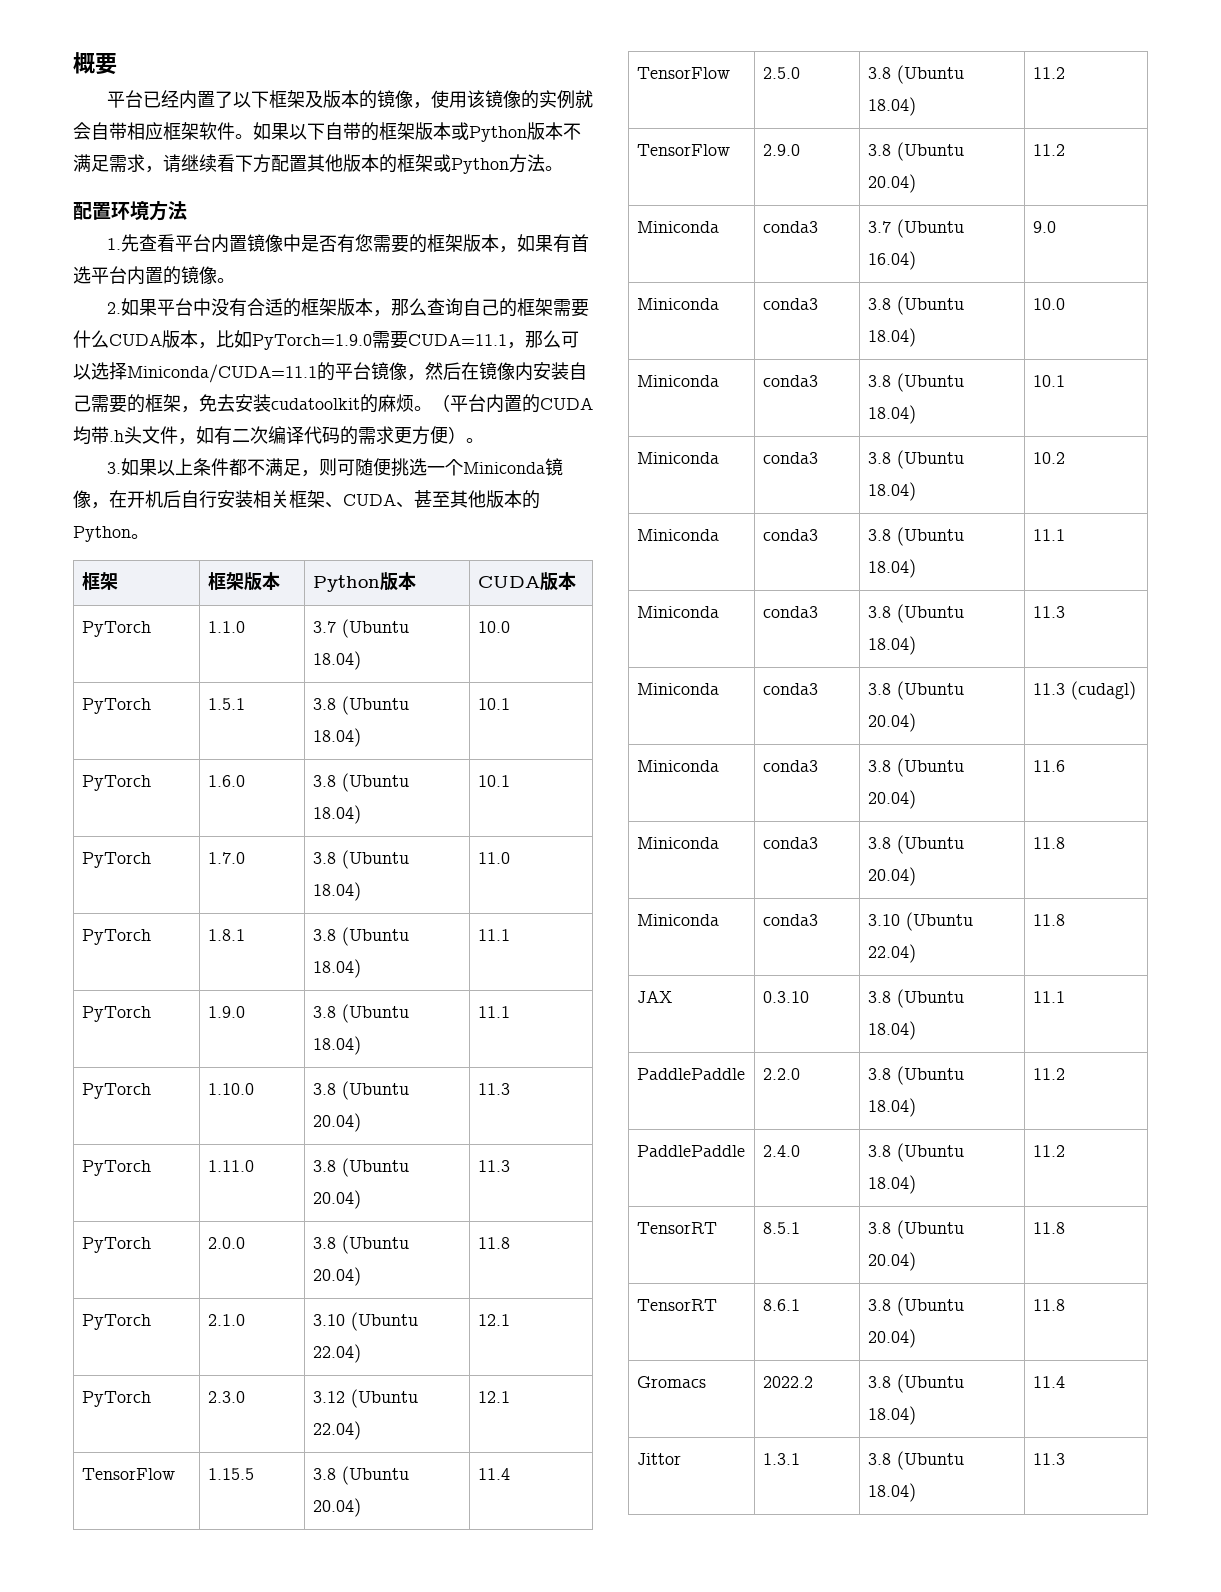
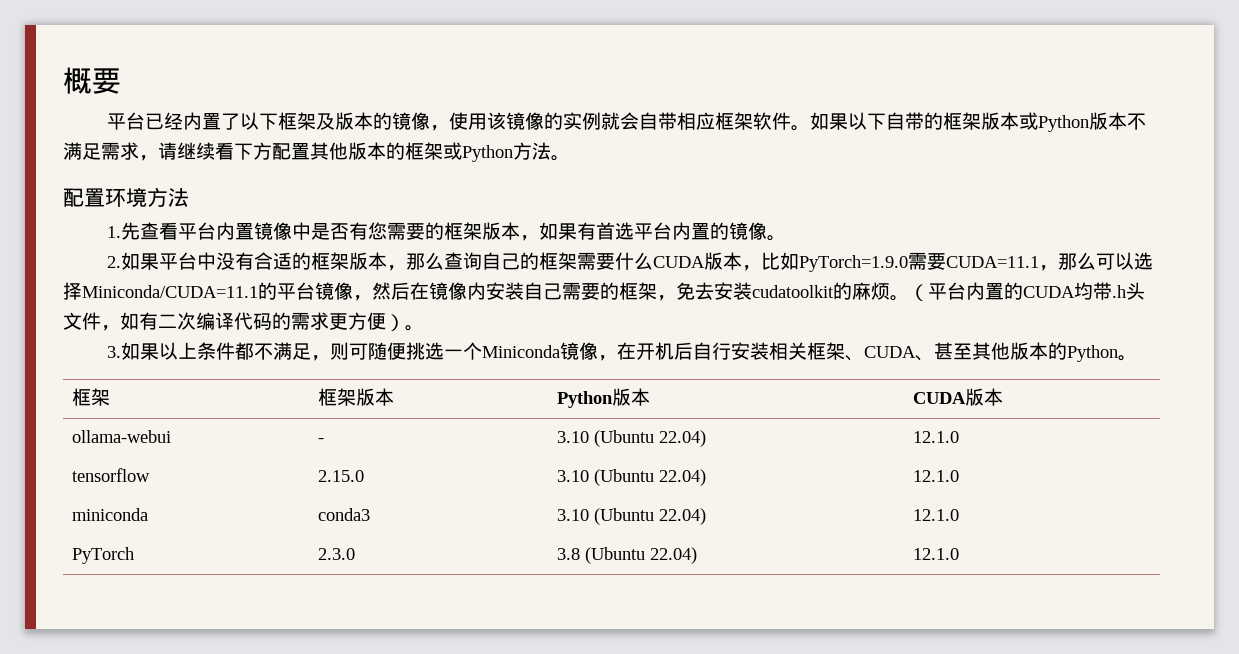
- PyTorch | 1.1.0 | 3.7 (Ubuntu 18.04) | 10.0
- PyTorch | 1.5.1 | 3.8 (Ubuntu 18.04) | 10.1
- PyTorch | 1.6.0 | 3.8 (Ubuntu 18.04) | 10.1
- PyTorch | 1.7.0 | 3.8 (Ubuntu 18.04) | 11.0
- PyTorch | 1.8.1 | 3.8 (Ubuntu 18.04) | 11.1
- PyTorch | 1.9.0 | 3.8 (Ubuntu 18.04) | 11.1
- PyTorch | 1.10.0 | 3.8 (Ubuntu 20.04) | 11.3
- PyTorch | 1.11.0 | 3.8 (Ubuntu 20.04) | 11.3
- PyTorch | 2.0.0 | 3.8 (Ubuntu 20.04) | 11.8
- PyTorch | 2.1.0 | 3.10 (Ubuntu 22.04) | 12.1
- PyTorch | 2.3.0 | 3.12 (Ubuntu 22.04) | 12.1
- TensorFlow | 1.15.5 | 3.8 (Ubuntu 20.04) | 11.4
- TensorFlow | 2.5.0 | 3.8 (Ubuntu 18.04) | 11.2
- TensorFlow | 2.9.0 | 3.8 (Ubuntu 20.04) | 11.2
- Miniconda | conda3 | 3.7 (Ubuntu 16.04) | 9.0
- Miniconda | conda3 | 3.8 (Ubuntu 18.04) | 10.0
- Miniconda | conda3 | 3.8 (Ubuntu 18.04) | 10.1
- Miniconda | conda3 | 3.8 (Ubuntu 18.04) | 10.2
- Miniconda | conda3 | 3.8 (Ubuntu 18.04) | 11.1
- Miniconda | conda3 | 3.8 (Ubuntu 18.04) | 11.3
- Miniconda | conda3 | 3.8 (Ubuntu 20.04) | 11.3 (cudagl)
- Miniconda | conda3 | 3.8 (Ubuntu 20.04) | 11.6
- Miniconda | conda3 | 3.8 (Ubuntu 20.04) | 11.8
- Miniconda | conda3 | 3.10 (Ubuntu 22.04) | 11.8
- JAX | 0.3.10 | 3.8 (Ubuntu 18.04) | 11.1
- PaddlePaddle | 2.2.0 | 3.8 (Ubuntu 18.04) | 11.2
- PaddlePaddle | 2.4.0 | 3.8 (Ubuntu 18.04) | 11.2
- TensorRT | 8.5.1 | 3.8 (Ubuntu 20.04) | 11.8
- TensorRT | 8.6.1 | 3.8 (Ubuntu 20.04) | 11.8
- Gromacs | 2022.2 | 3.8 (Ubuntu 18.04) | 11.4
- Jittor | 1.3.1 | 3.8 (Ubuntu 18.04) | 11.3
+ ollama-webui | - | 3.10 (Ubuntu 22.04) | 12.1.0
+ tensorflow | 2.15.0 | 3.10 (Ubuntu 22.04) | 12.1.0
+ miniconda | conda3 | 3.10 (Ubuntu 22.04) | 12.1.0
+ PyTorch | 2.3.0 | 3.8 (Ubuntu 22.04) | 12.1.0

